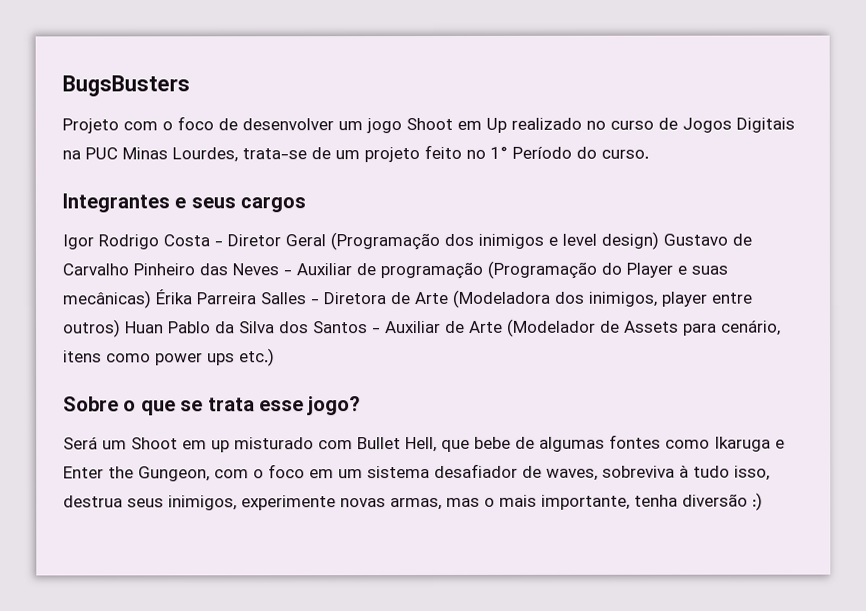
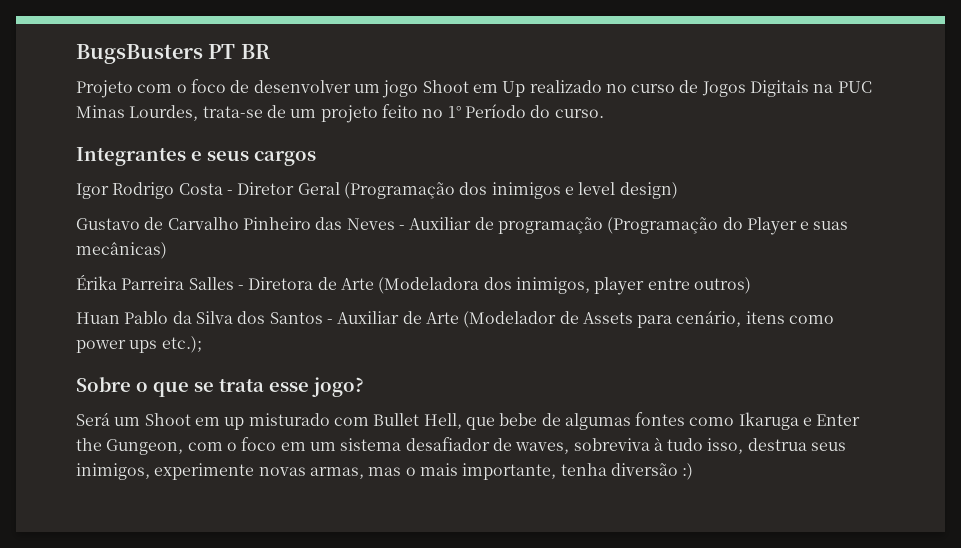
- BugsBusters
+ BugsBusters PT BR
- Igor Rodrigo Costa - Diretor Geral (Programação dos inimigos e level design) Gustavo de Carvalho Pinheiro das Neves - Auxiliar de programação (Programação do Player e suas mecânicas) Érika Parreira Salles - Diretora de Arte (Modeladora dos inimigos, player entre outros) Huan Pablo da Silva dos Santos - Auxiliar de Arte (Modelador de Assets para cenário, itens como power ups etc.)
+ Igor Rodrigo Costa - Diretor Geral (Programação dos inimigos e level design)
+ Gustavo de Carvalho Pinheiro das Neves - Auxiliar de programação (Programação do Player e suas mecânicas)
+ Érika Parreira Salles - Diretora de Arte (Modeladora dos inimigos, player entre outros)
+ Huan Pablo da Silva dos Santos - Auxiliar de Arte (Modelador de Assets para cenário, itens como power ups etc.);

